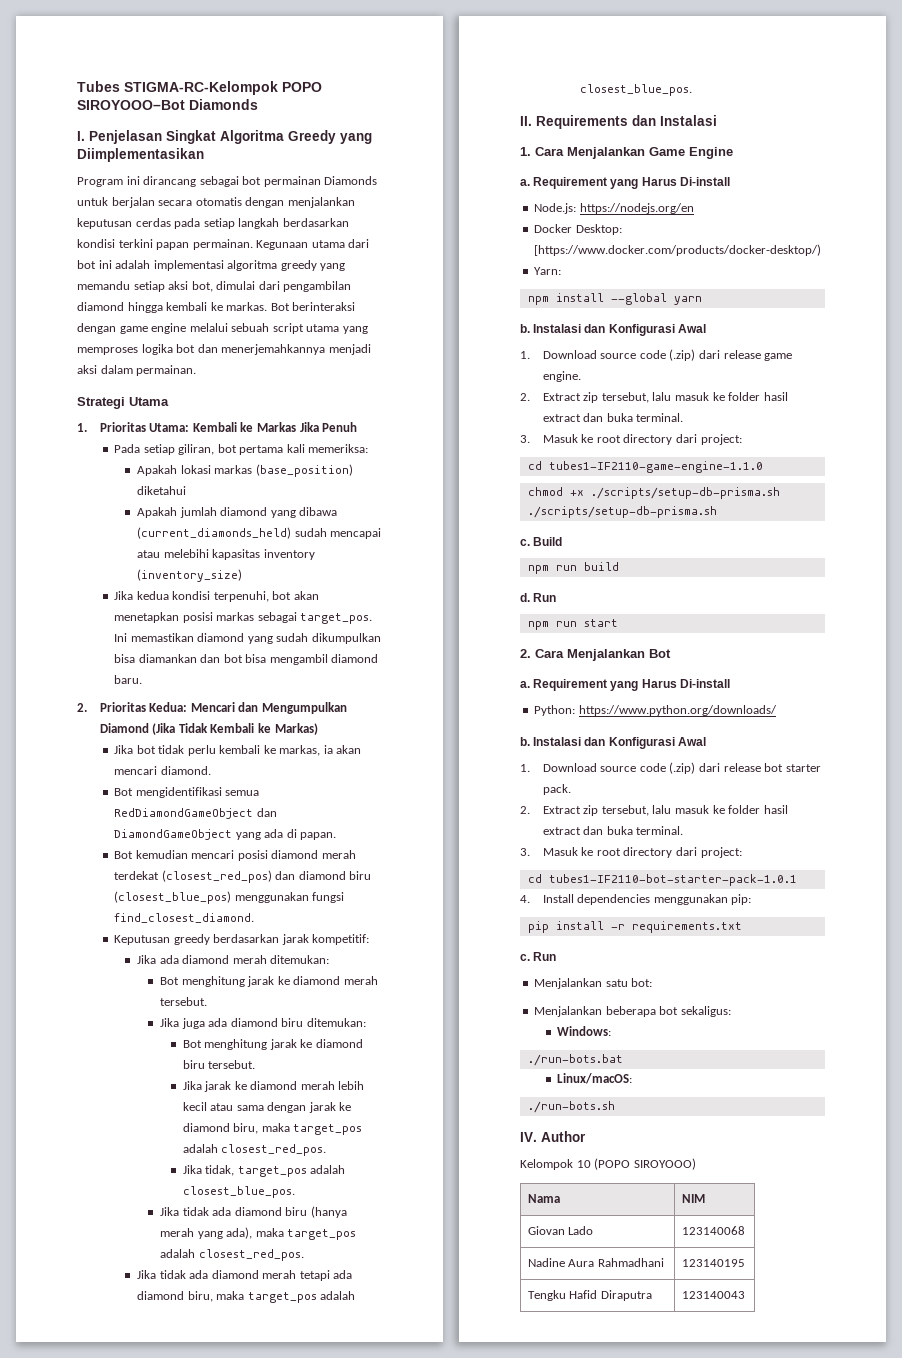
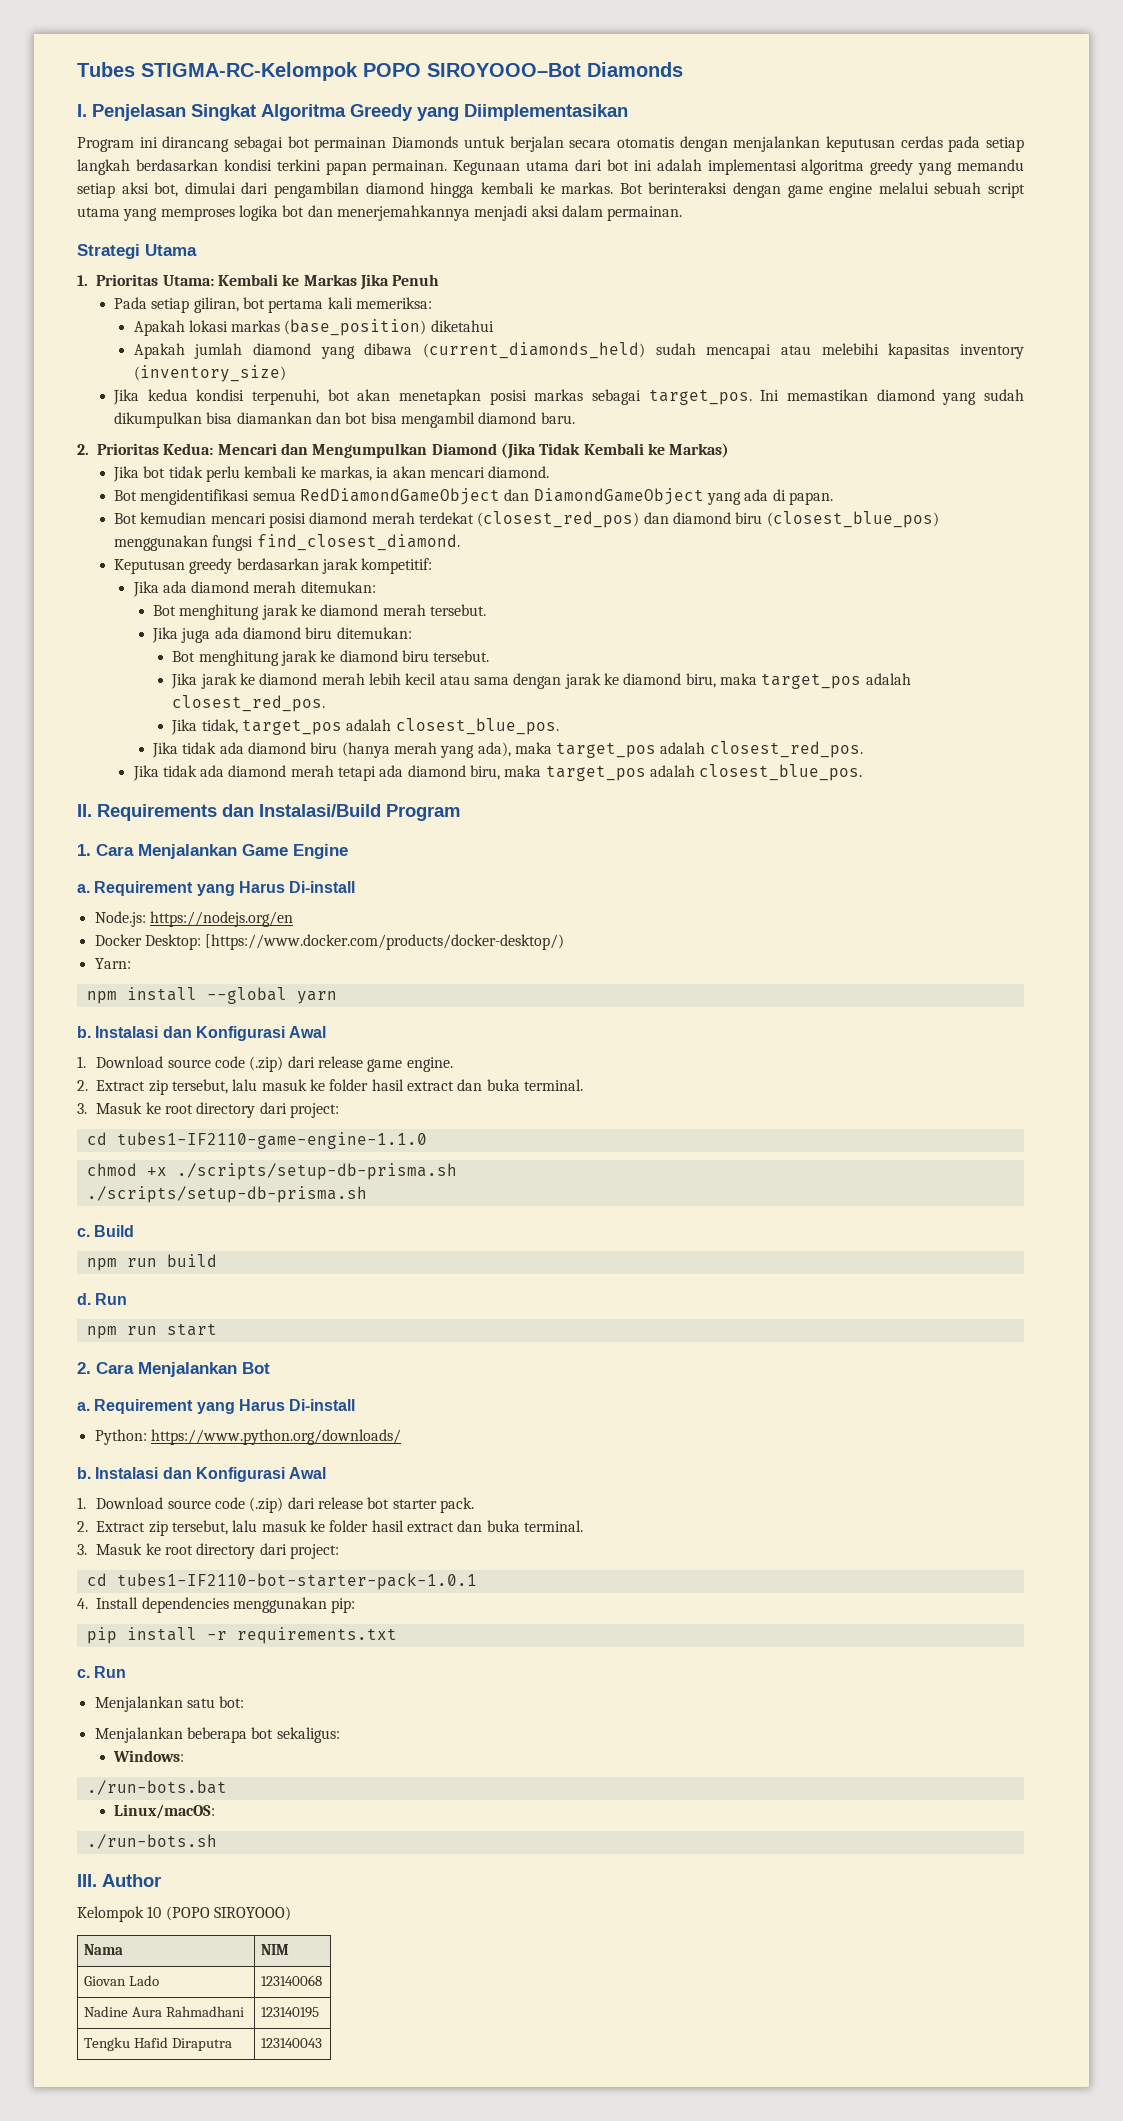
- II. Requirements dan Instalasi
+ II. Requirements dan Instalasi/Build Program
- IV. Author
+ III. Author

